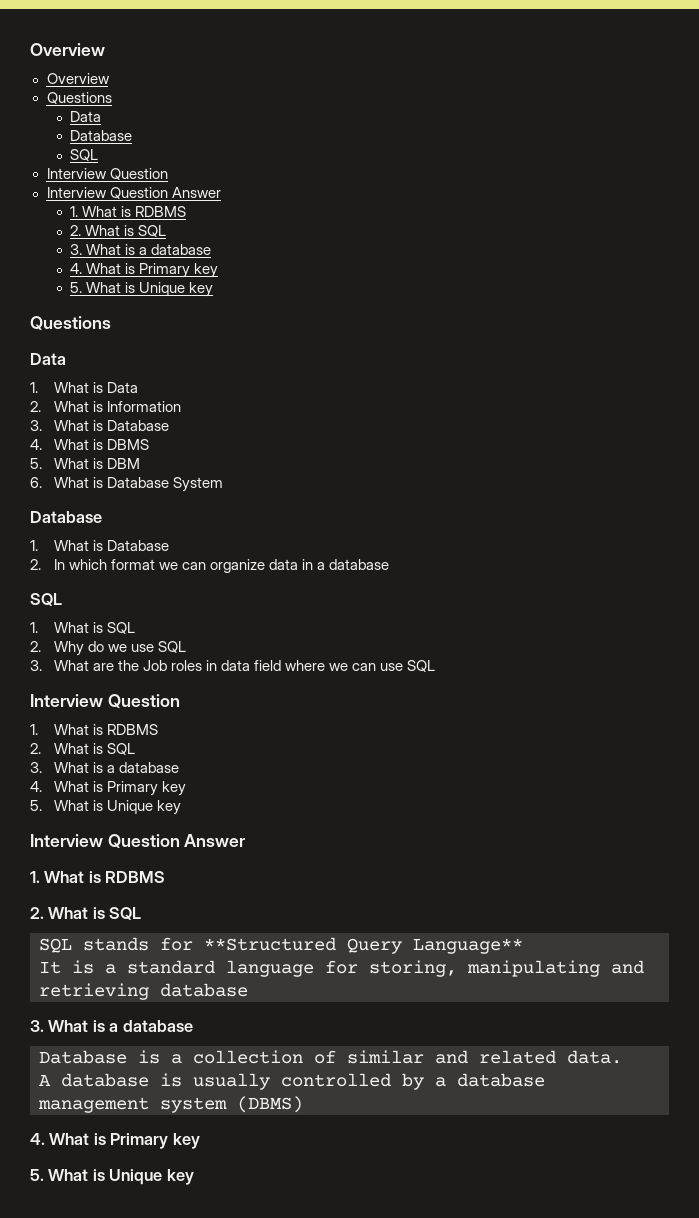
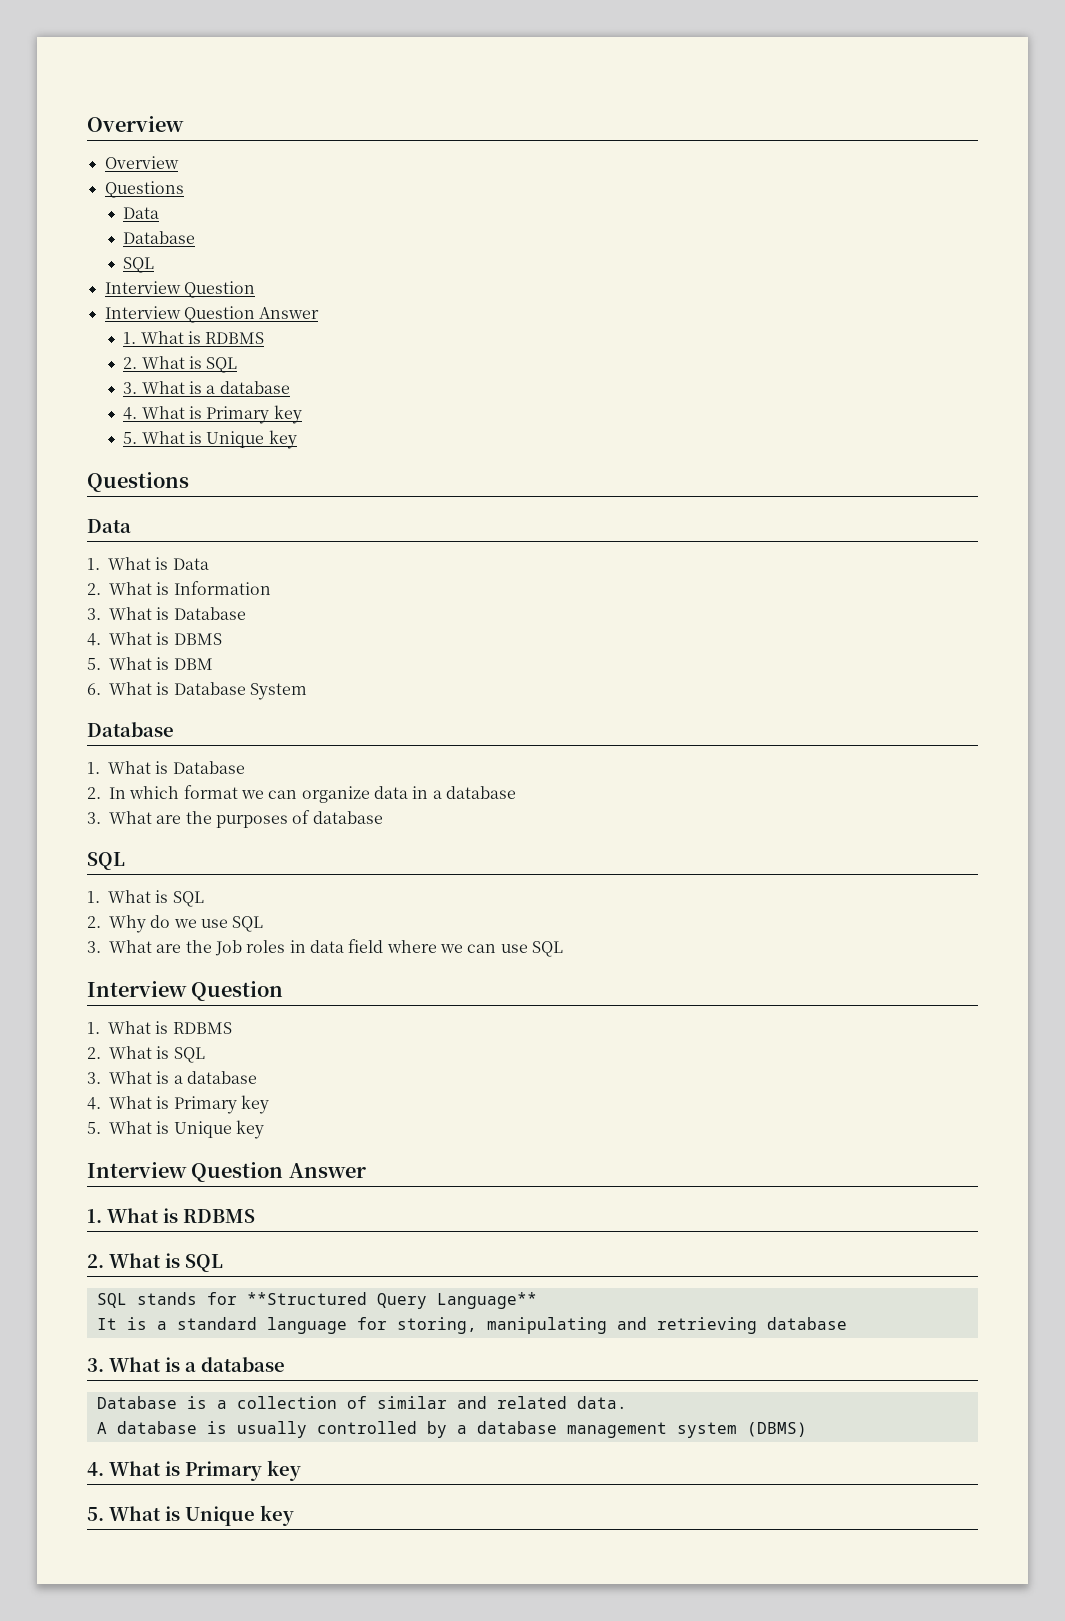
+ 3. What are the purposes of database

